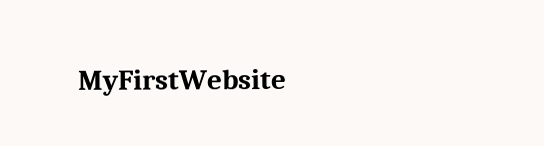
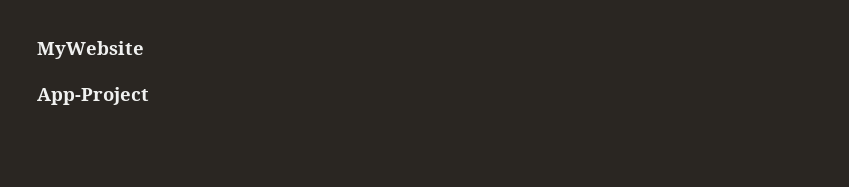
- MyFirstWebsite
+ MyWebsite
+ App-Project

